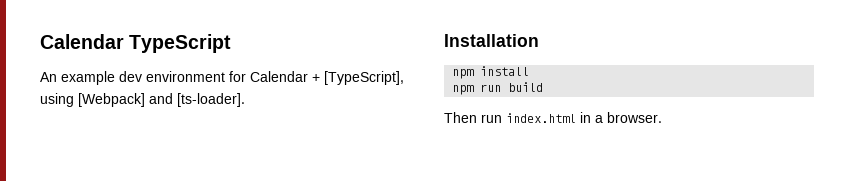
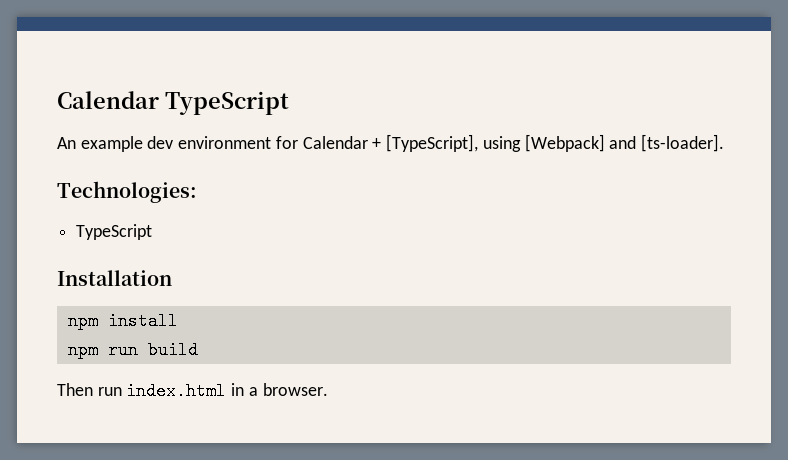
+ Technologies:
+ TypeScript

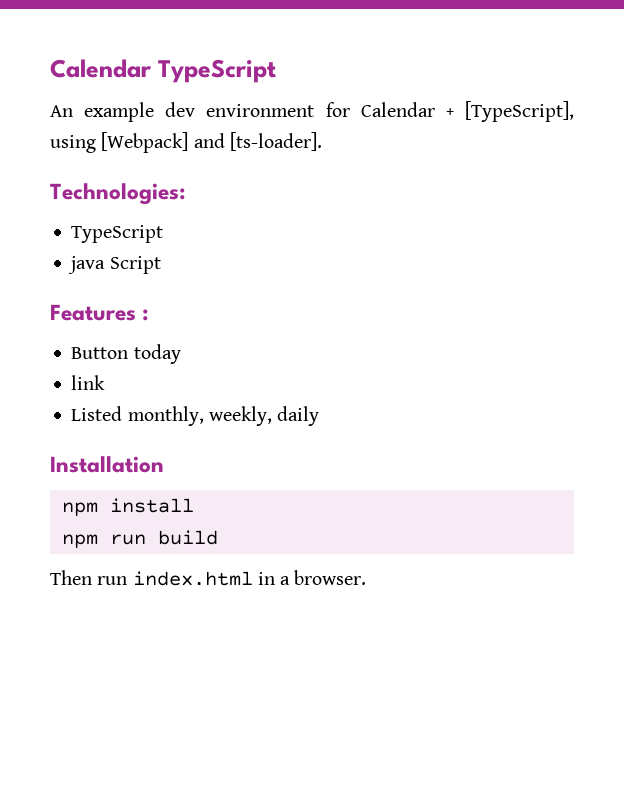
+ java Script
+ Features :
+ Button today
+ link
+ Listed monthly, weekly, daily

